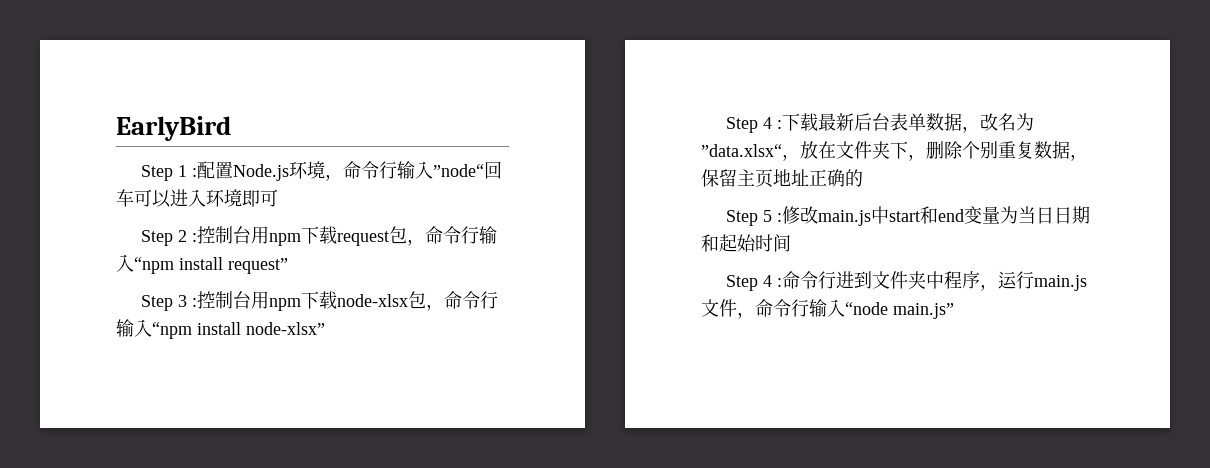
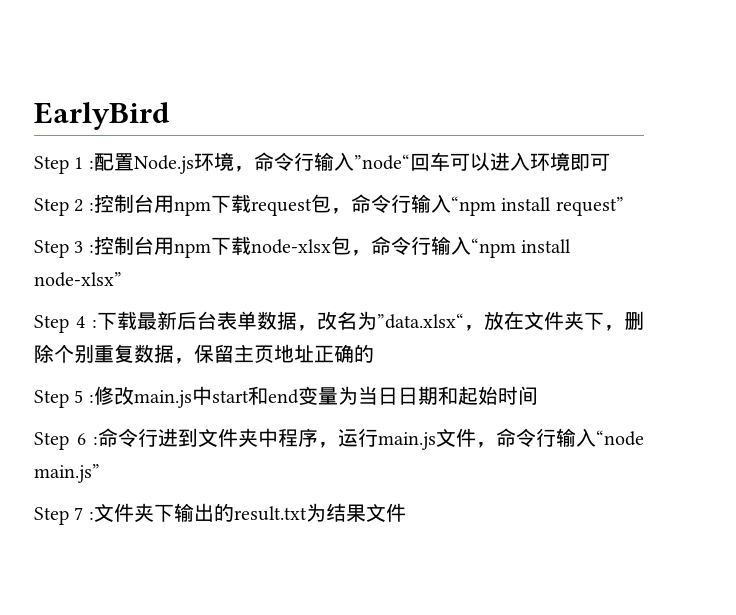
- Step 4 :命令行进到文件夹中程序，运行main.js文件，命令行输入“node main.js”
+ Step 6 :命令行进到文件夹中程序，运行main.js文件，命令行输入“node main.js”
+ Step 7 :文件夹下输出的result.txt为结果文件

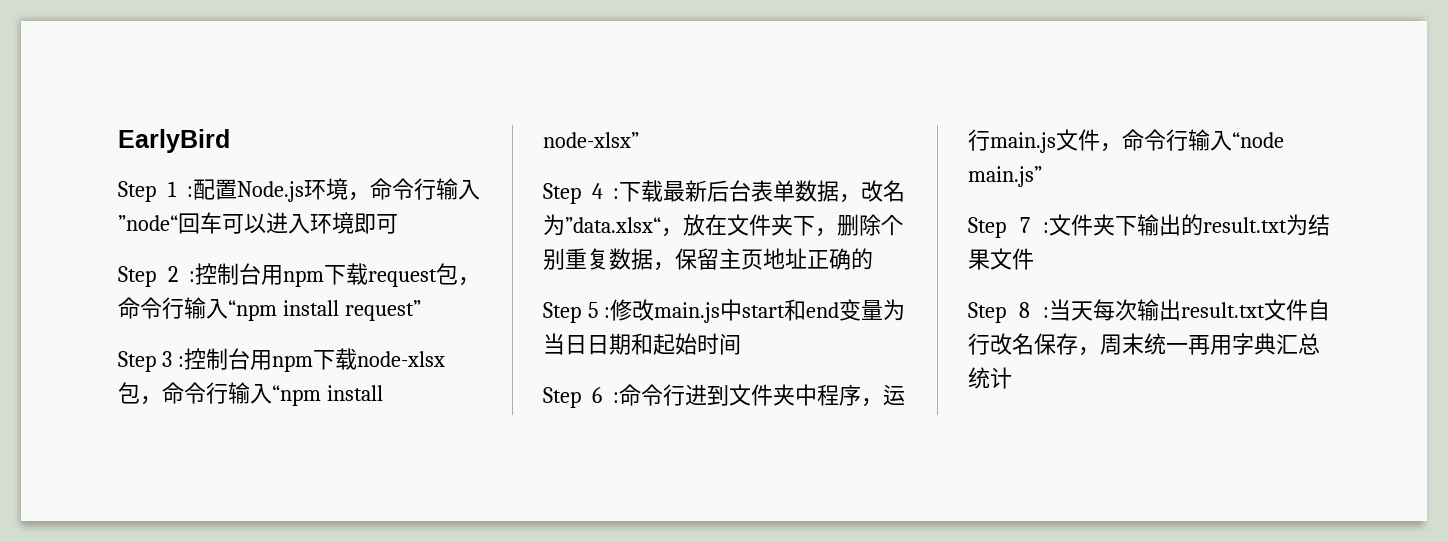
+ Step 8 :当天每次输出result.txt文件自行改名保存，周末统一再用字典汇总统计

